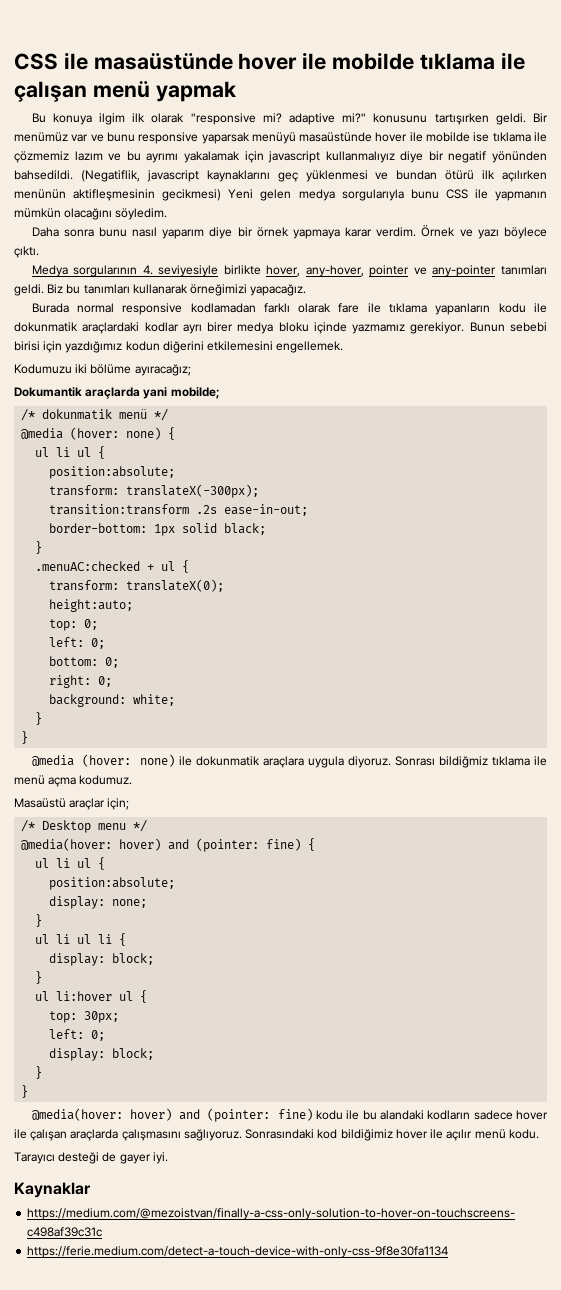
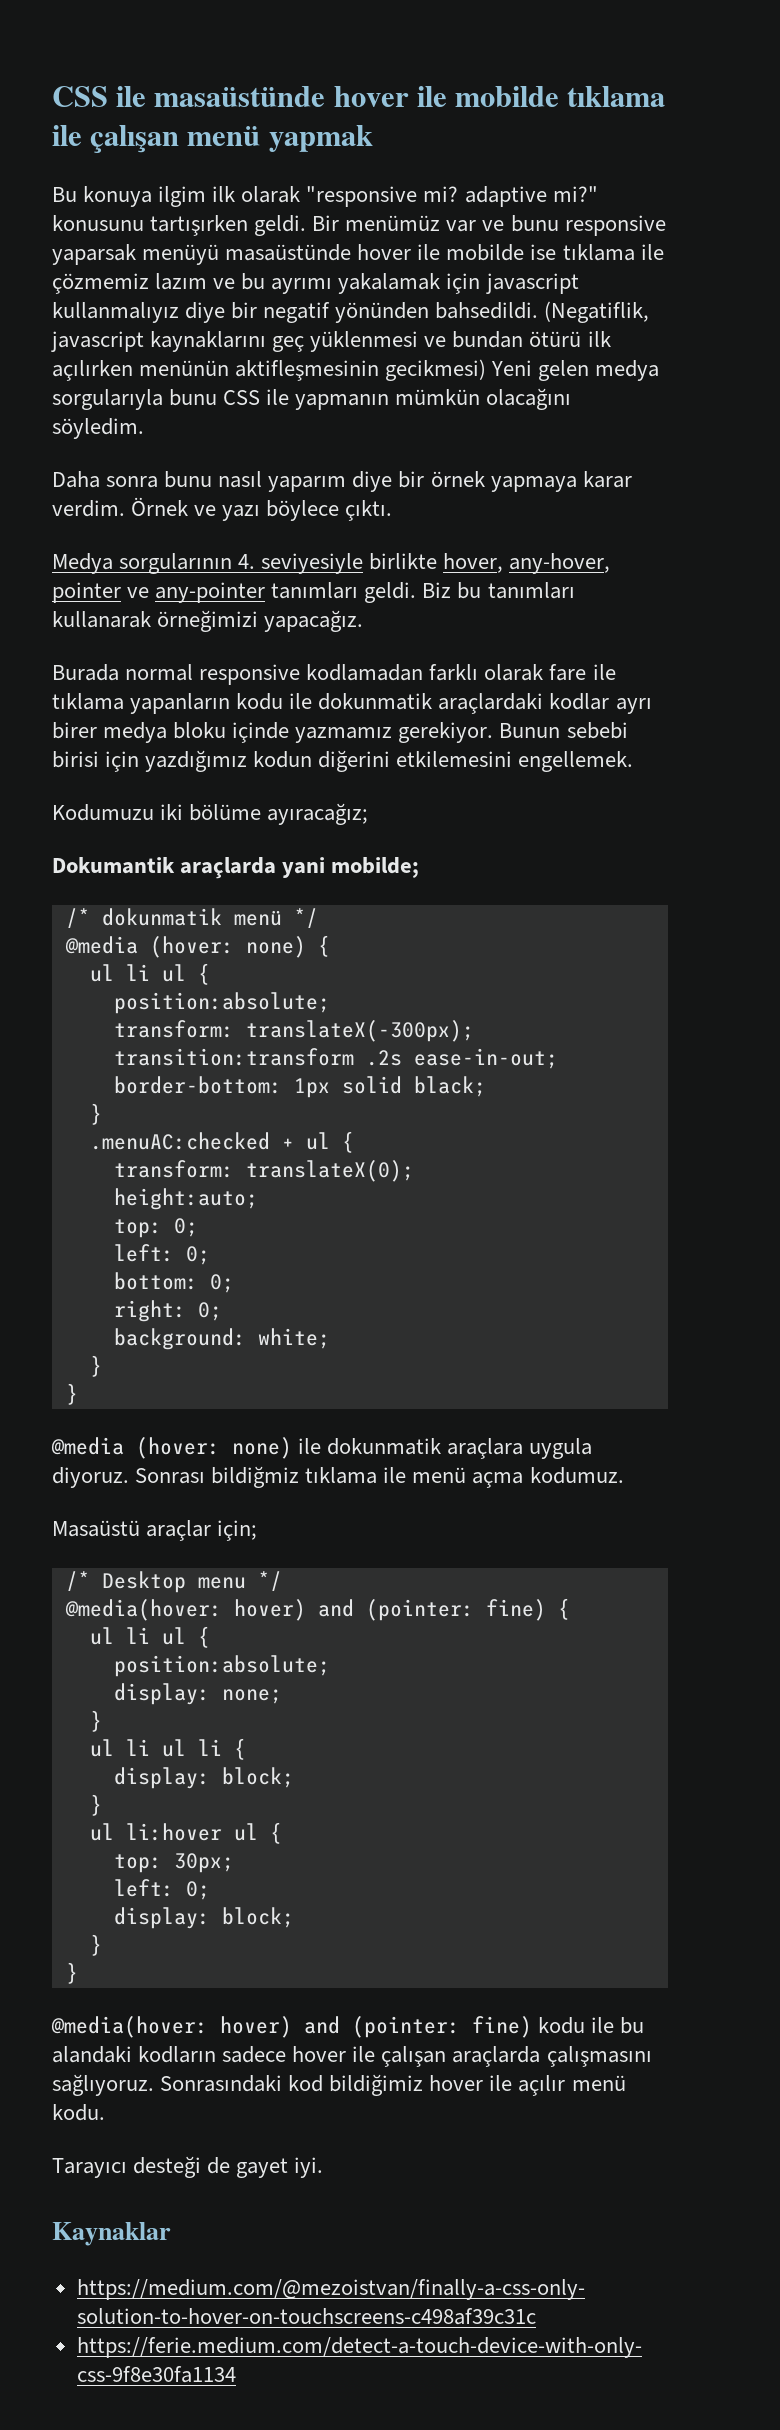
- Tarayıcı desteği de gayer iyi.
+ Tarayıcı desteği de gayet iyi.

